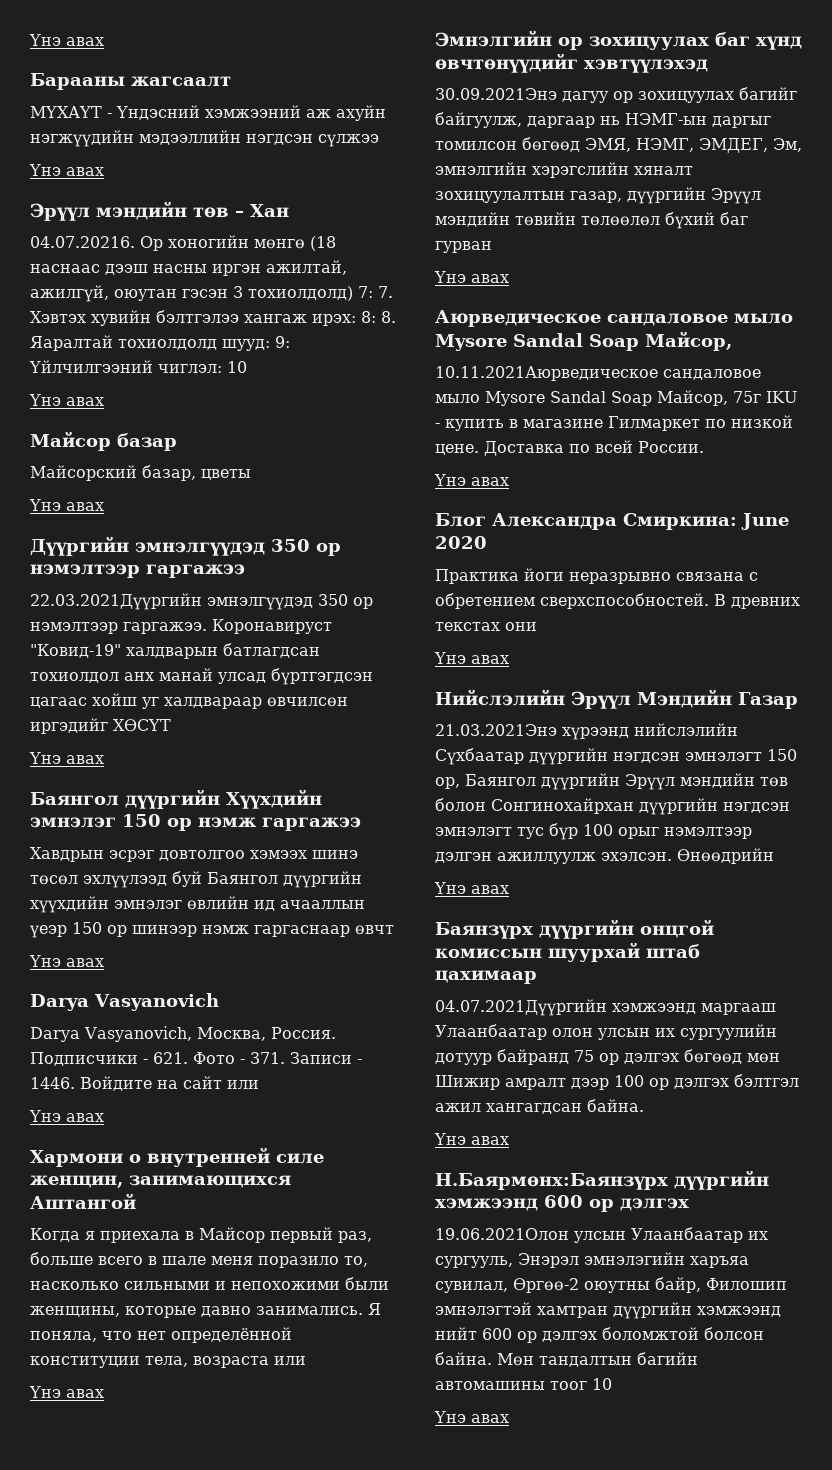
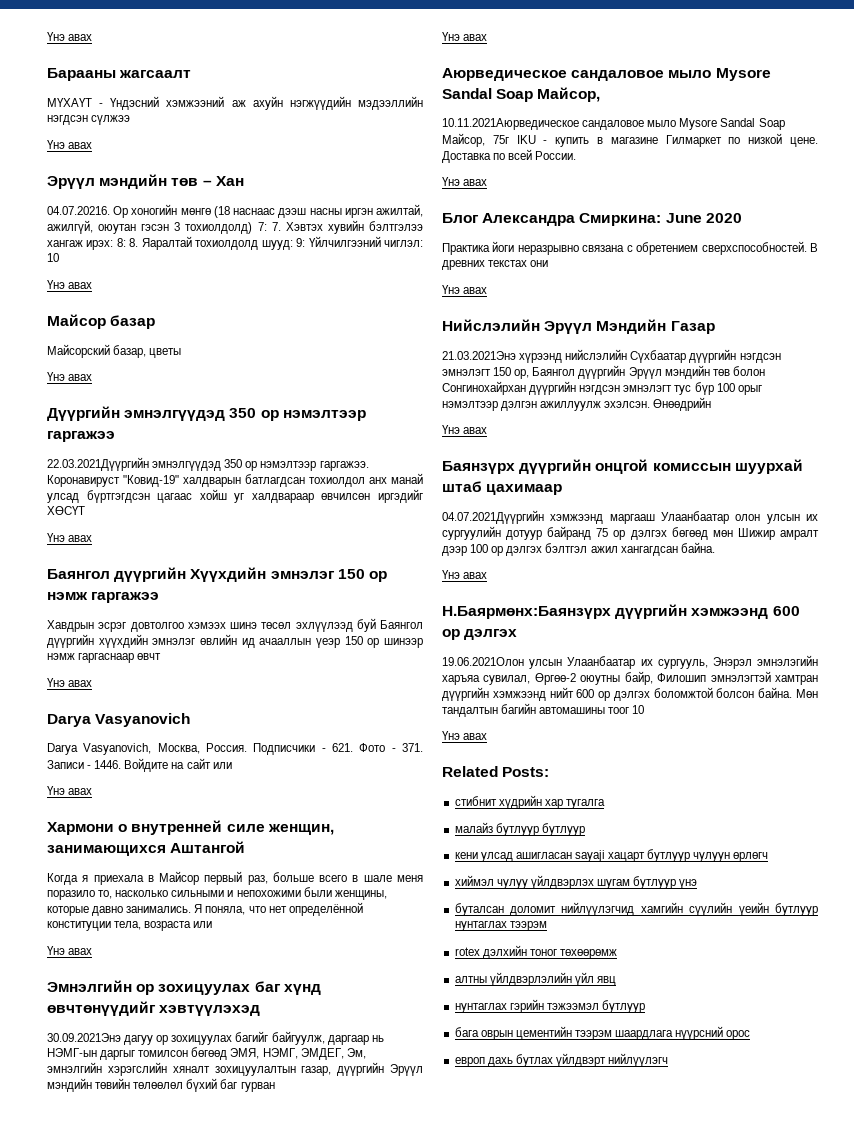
+ Related Posts:
+ стибнит хүдрийн хар тугалга
+ малайз бутлуур бутлуур
+ кени улсад ашигласан sayaji хацарт бутлуур чулуун өрлөгч
+ хиймэл чулуу үйлдвэрлэх шугам бутлуур үнэ
+ буталсан доломит нийлүүлэгчид хамгийн сүүлийн үеийн бутлуур нунтаглах тээрэм
+ rotex дэлхийн тоног төхөөрөмж
+ алтны үйлдвэрлэлийн үйл явц
+ нунтаглах гэрийн тэжээмэл бутлуур
+ бага оврын цементийн тээрэм шаардлага нүүрсний орос
+ европ дахь бутлах үйлдвэрт нийлүүлэгч

